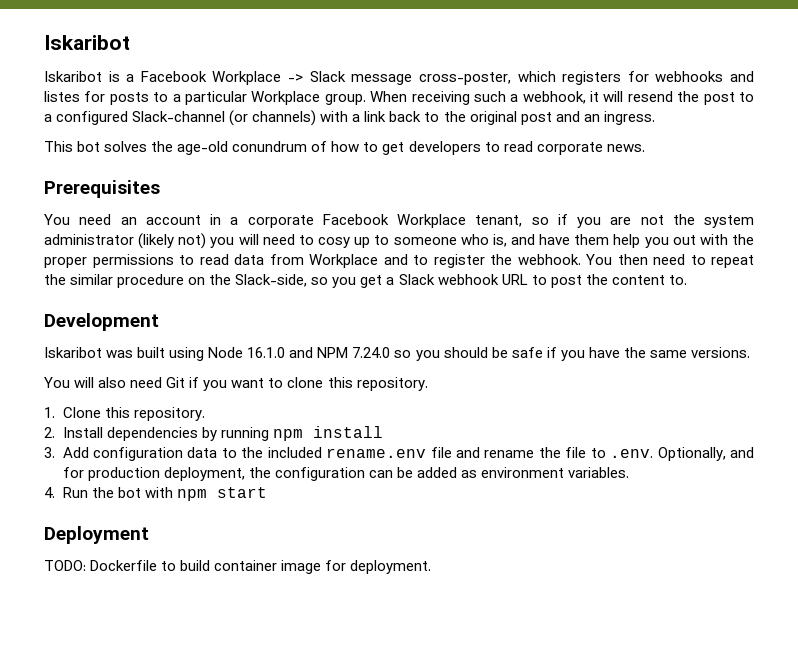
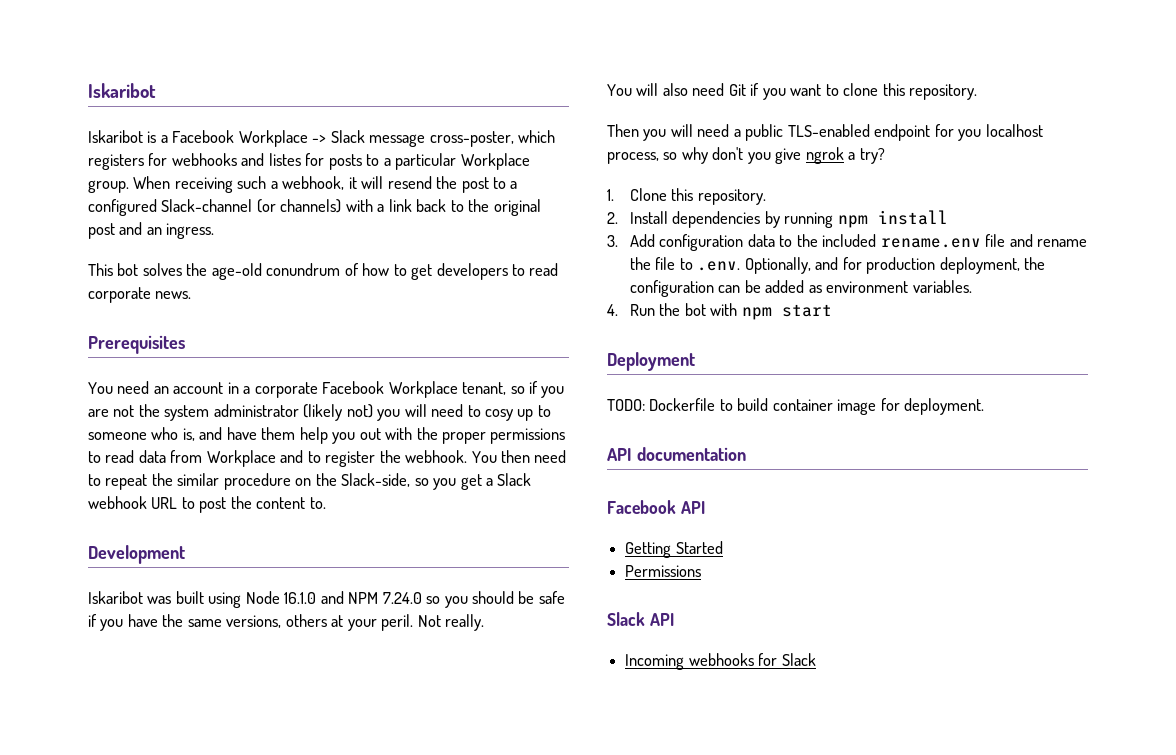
- Iskaribot was built using Node 16.1.0 and NPM 7.24.0 so you should be safe if you have the same versions.
+ Iskaribot was built using Node 16.1.0 and NPM 7.24.0 so you should be safe if you have the same versions, others at your peril. Not really.
+ Then you will need a public TLS-enabled endpoint for you localhost process, so why don't you give ngrok a try?
+ API documentation
+ Facebook API
+ Getting Started
+ Permissions
+ Slack API
+ Incoming webhooks for Slack

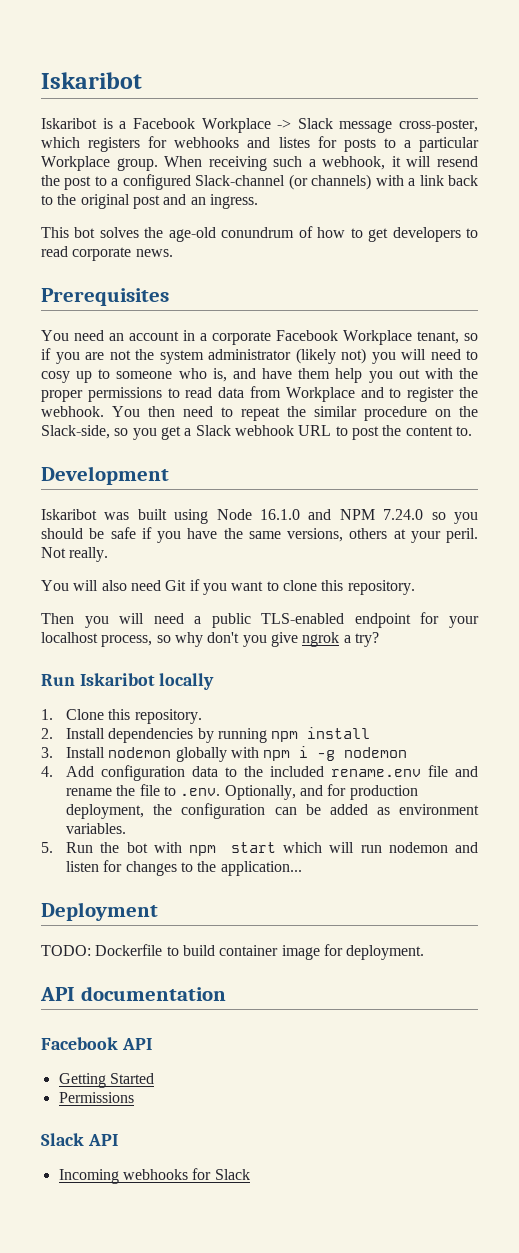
- Then you will need a public TLS-enabled endpoint for you localhost process, so why don't you give ngrok a try?
+ Then you will need a public TLS-enabled endpoint for your localhost process, so why don't you give ngrok a try?
+ Run Iskaribot locally
- 3. Add configuration data to the included rename.env file and rename the file to .env. Optionally, and for production deployment, the configuration can be added as environment variables.
+ 3. Install nodemon globally with npm i -g nodemon
+ 4. Add configuration data to the included rename.env file and rename the file to .env. Optionally, and for production deployment, the configuration can be added as environment variables.
- 4. Run the bot with npm start
+ 5. Run the bot with npm start which will run nodemon and listen for changes to the application...

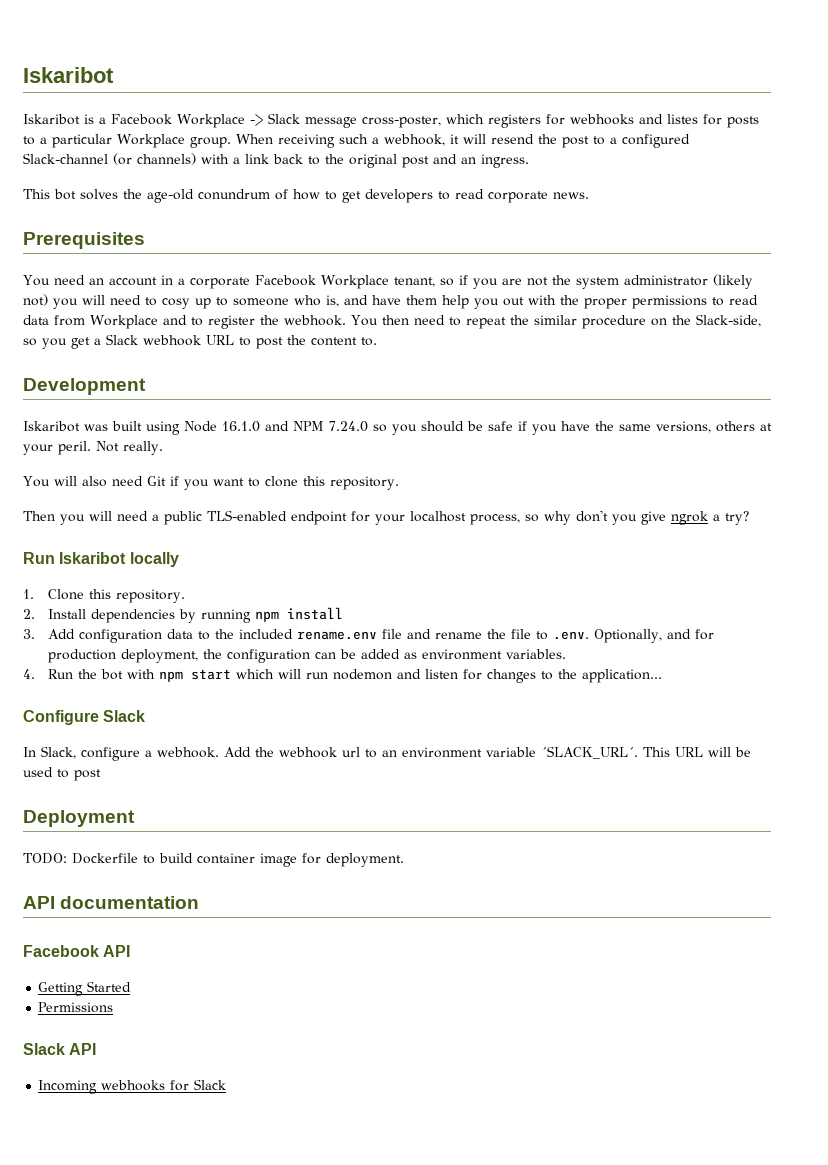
- 3. Install nodemon globally with npm i -g nodemon
- 4. Add configuration data to the included rename.env file and rename the file to .env. Optionally, and for production deployment, the configuration can be added as environment variables.
+ 3. Add configuration data to the included rename.env file and rename the file to .env. Optionally, and for production deployment, the configuration can be added as environment variables.
- 5. Run the bot with npm start which will run nodemon and listen for changes to the application...
+ 4. Run the bot with npm start which will run nodemon and listen for changes to the application...
+ Configure Slack
+ In Slack, configure a webhook. Add the webhook url to an environment variable ´SLACK_URL´. This URL will be used to post

